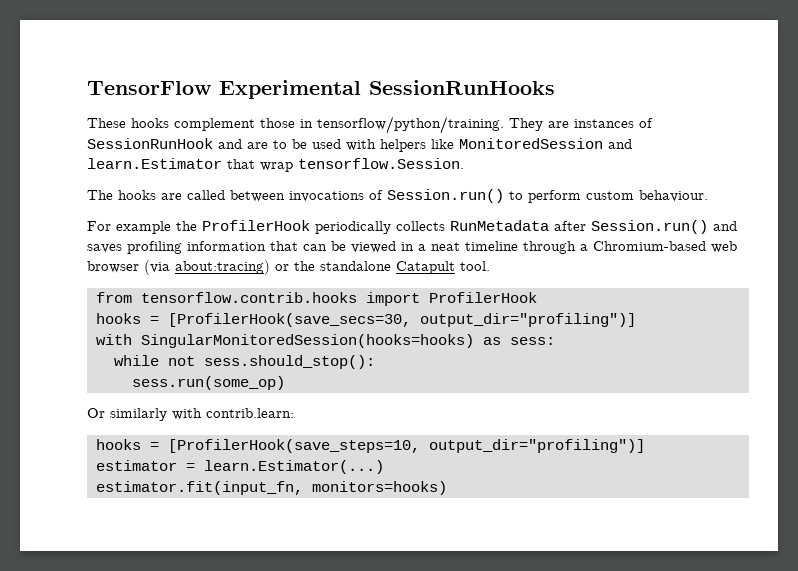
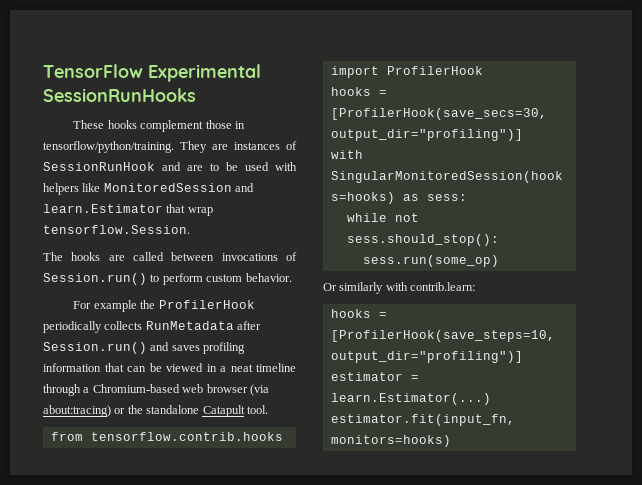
- The hooks are called between invocations of Session.run() to perform custom behaviour.
+ The hooks are called between invocations of Session.run() to perform custom behavior.

